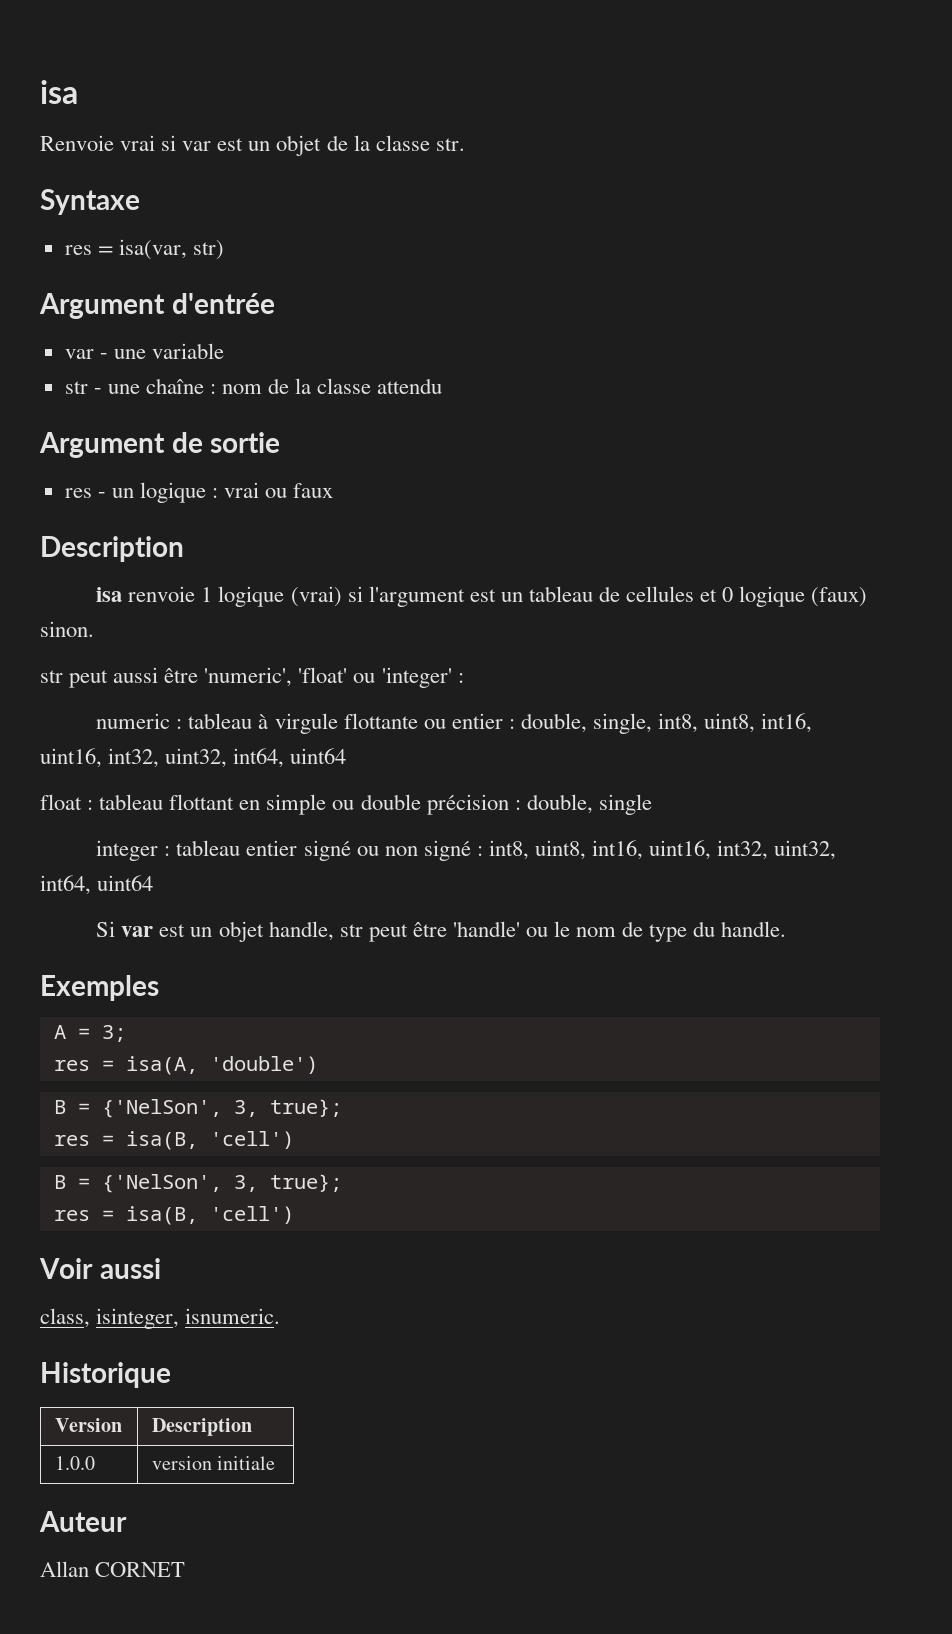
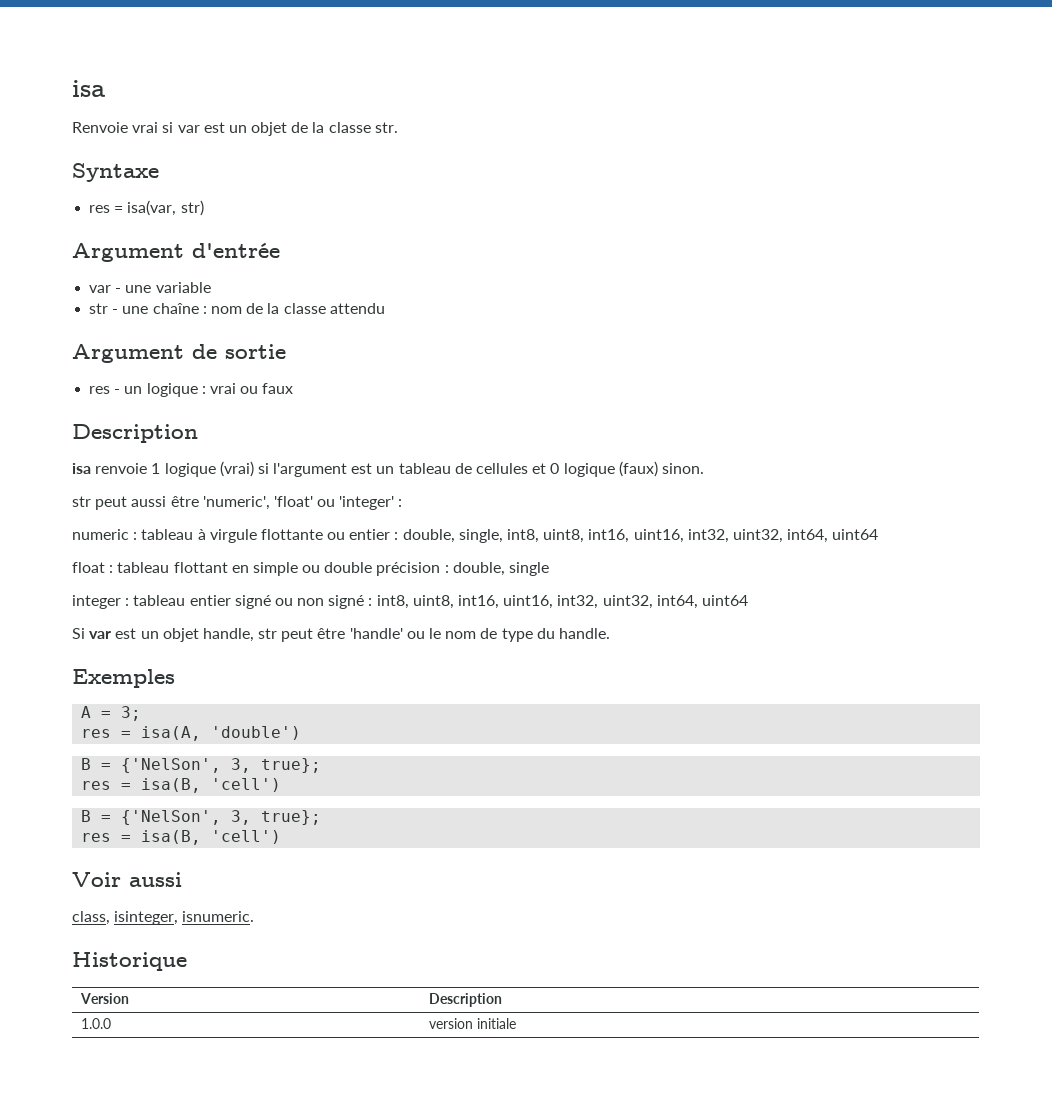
- Auteur
- Allan CORNET

